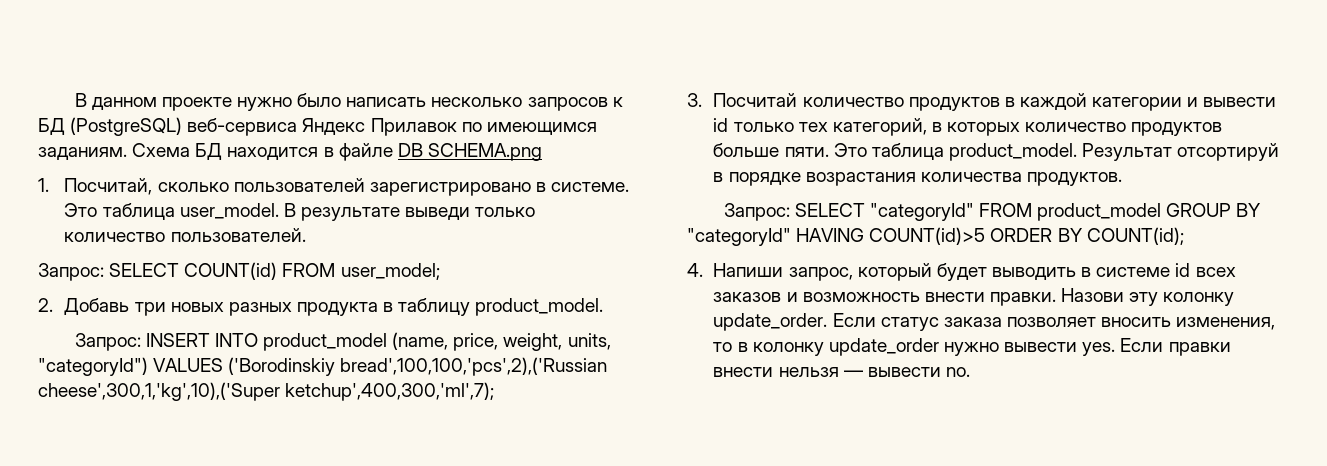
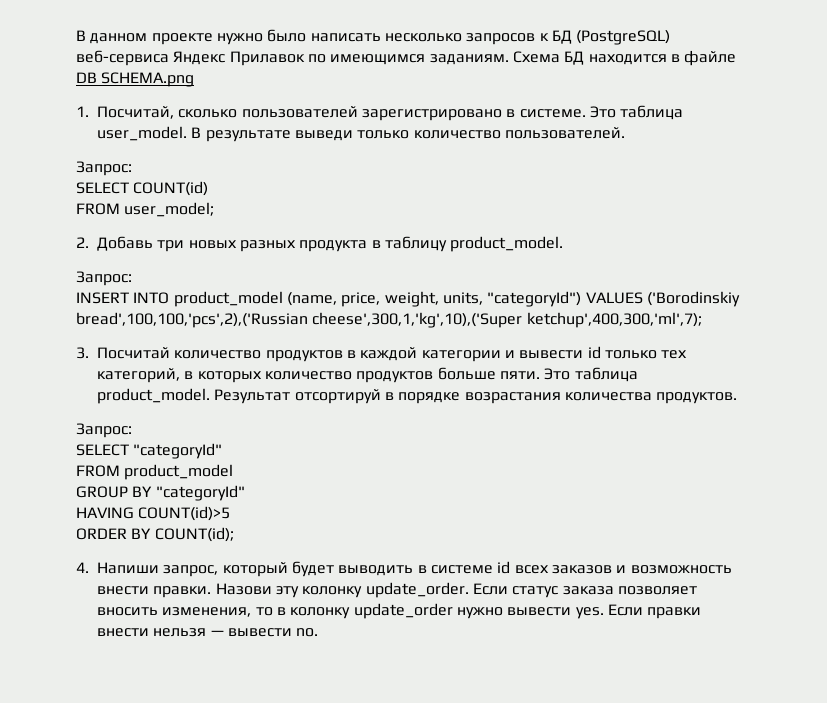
  В результате выведи только количество пользователей.
- Запрос: SELECT COUNT(id) FROM user_model;
+ Запрос:
+ SELECT COUNT(id)
+ FROM user_model;
  2. Добавь три новых разных продукта в таблицу product_model.
- Запрос: INSERT INTO product_model (name, price, weight, units, "categoryId") VALUES ('Borodinskiy bread',100,100,'pcs',2),('Russian cheese',300,1,'kg',10),('Super ketchup',400,300,'ml',7);
+ Запрос:
+ INSERT INTO product_model (name, price, weight, units, "categoryId") VALUES ('Borodinskiy bread',100,100,'pcs',2),('Russian cheese',300,1,'kg',10),('Super ketchup',400,300,'ml',7);
  Результат отсортируй в порядке возрастания количества продуктов.
- Запрос: SELECT "categoryId" FROM product_model GROUP BY "categoryId" HAVING COUNT(id)>5 ORDER BY COUNT(id);
+ Запрос:
+ SELECT "categoryId"
+ FROM product_model
+ GROUP BY "categoryId"
+ HAVING COUNT(id)>5
+ ORDER BY COUNT(id);

